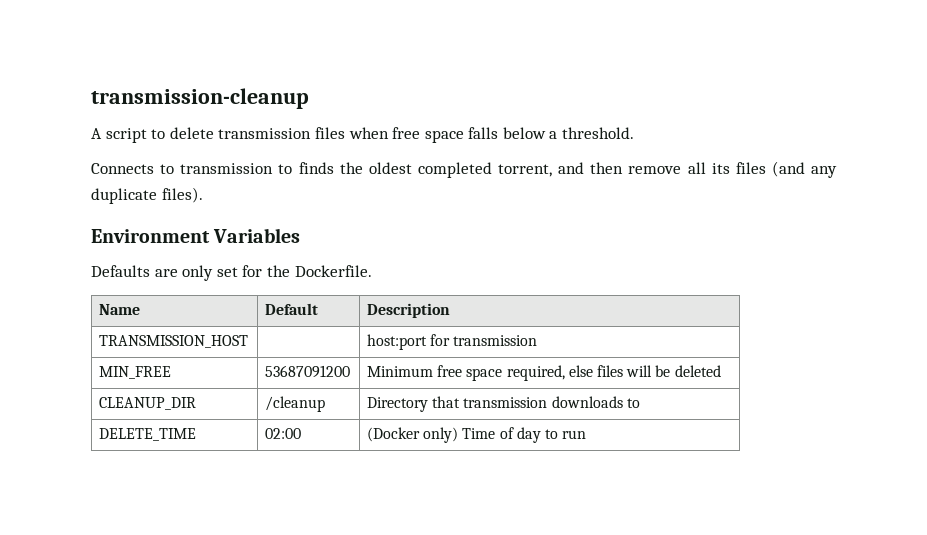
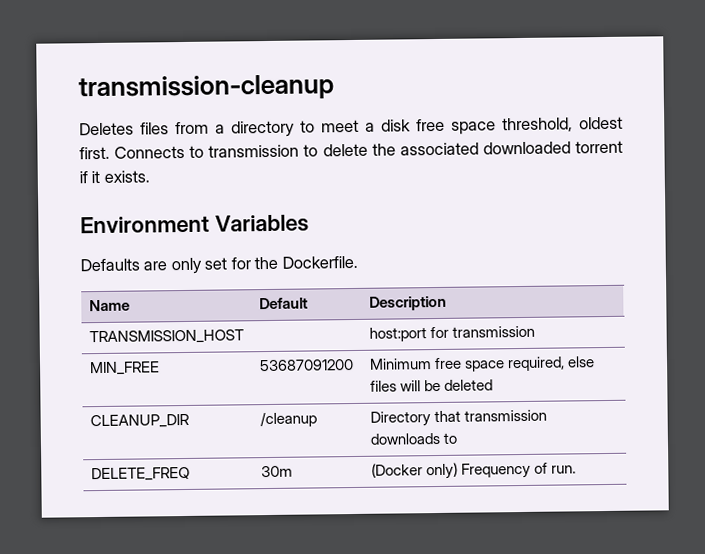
- A script to delete transmission files when free space falls below a threshold.
- Connects to transmission to finds the oldest completed torrent, and then remove all its files (and any duplicate files).
+ Deletes files from a directory to meet a disk free space threshold, oldest first. Connects to transmission to delete the associated downloaded torrent if it exists.
- DELETE_TIME | 02:00 | (Docker only) Time of day to run
+ DELETE_FREQ | 30m | (Docker only) Frequency of run.

